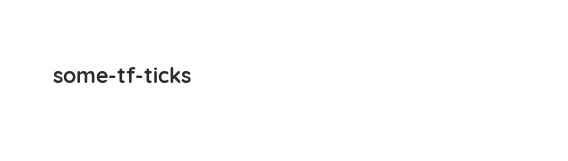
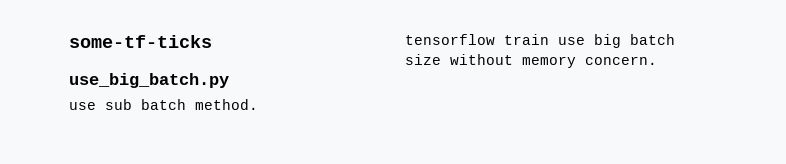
+ use_big_batch.py
+ use sub batch method.
+ tensorflow train use big batch size without memory concern.

